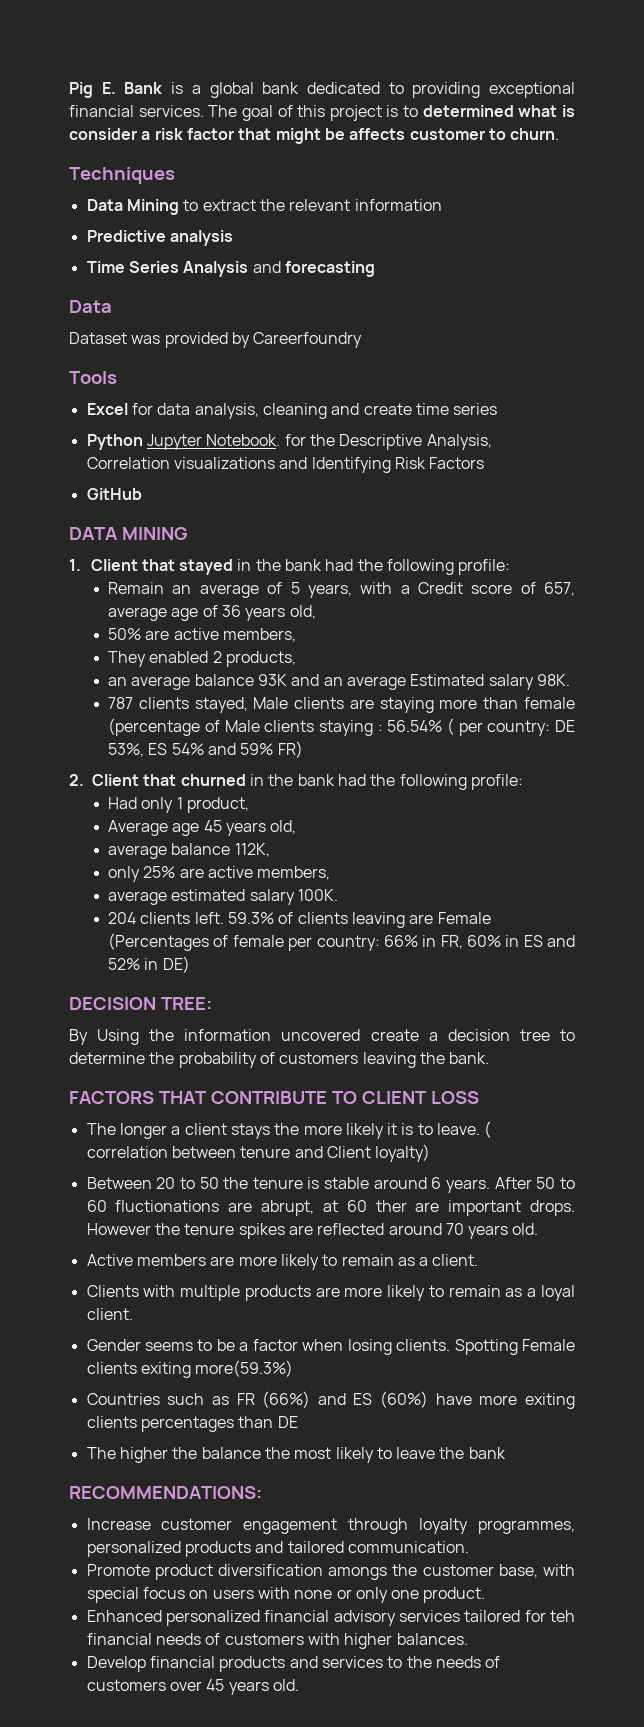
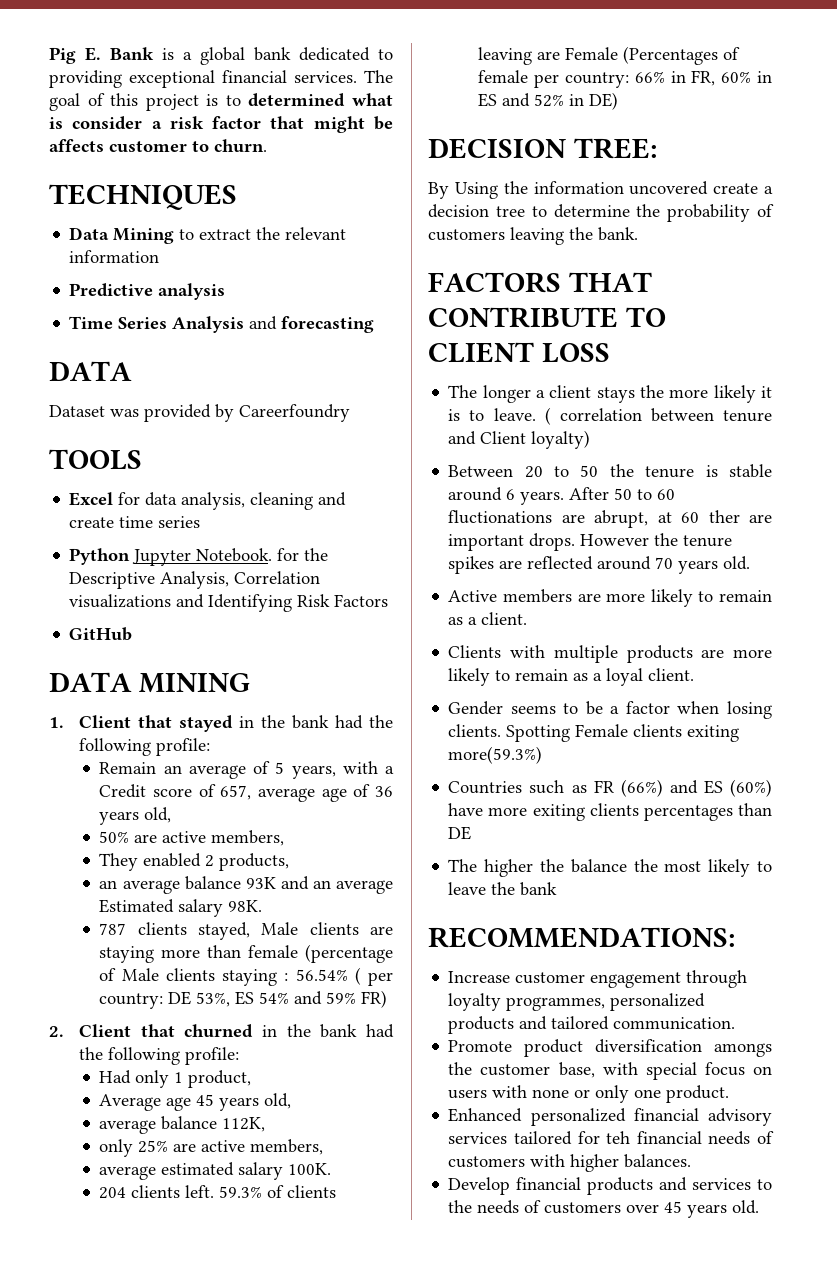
- Techniques
+ TECHNIQUES
  Time Series Analysis and forecasting
- Data
+ DATA
- Tools
+ TOOLS

